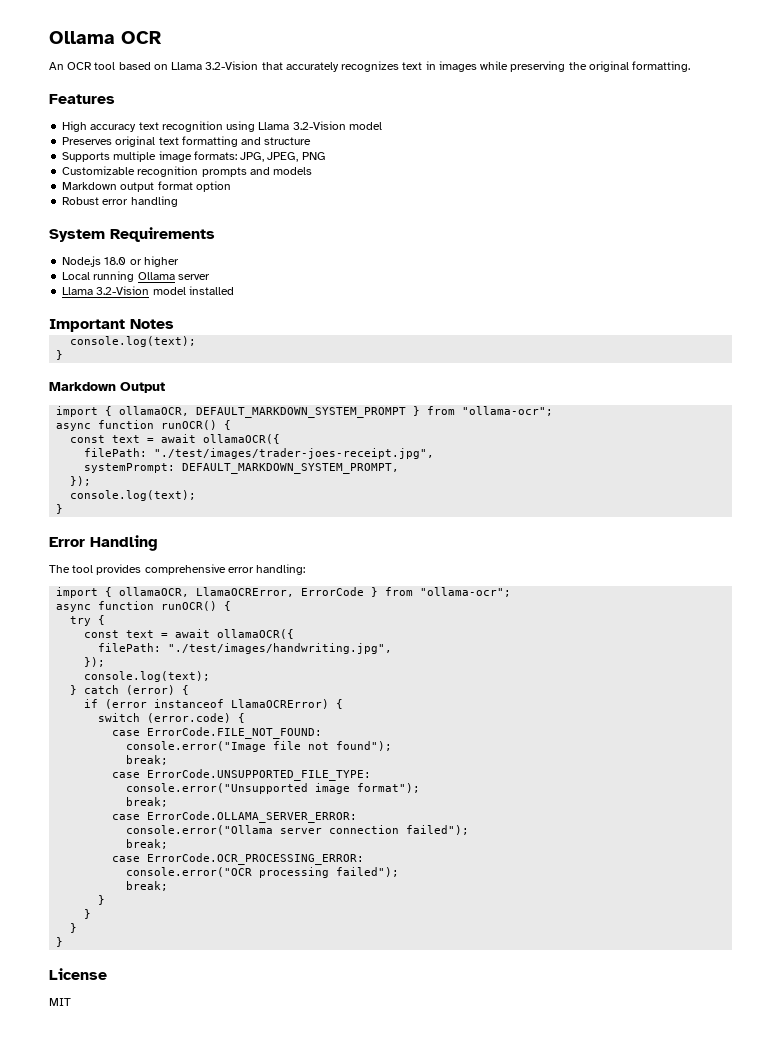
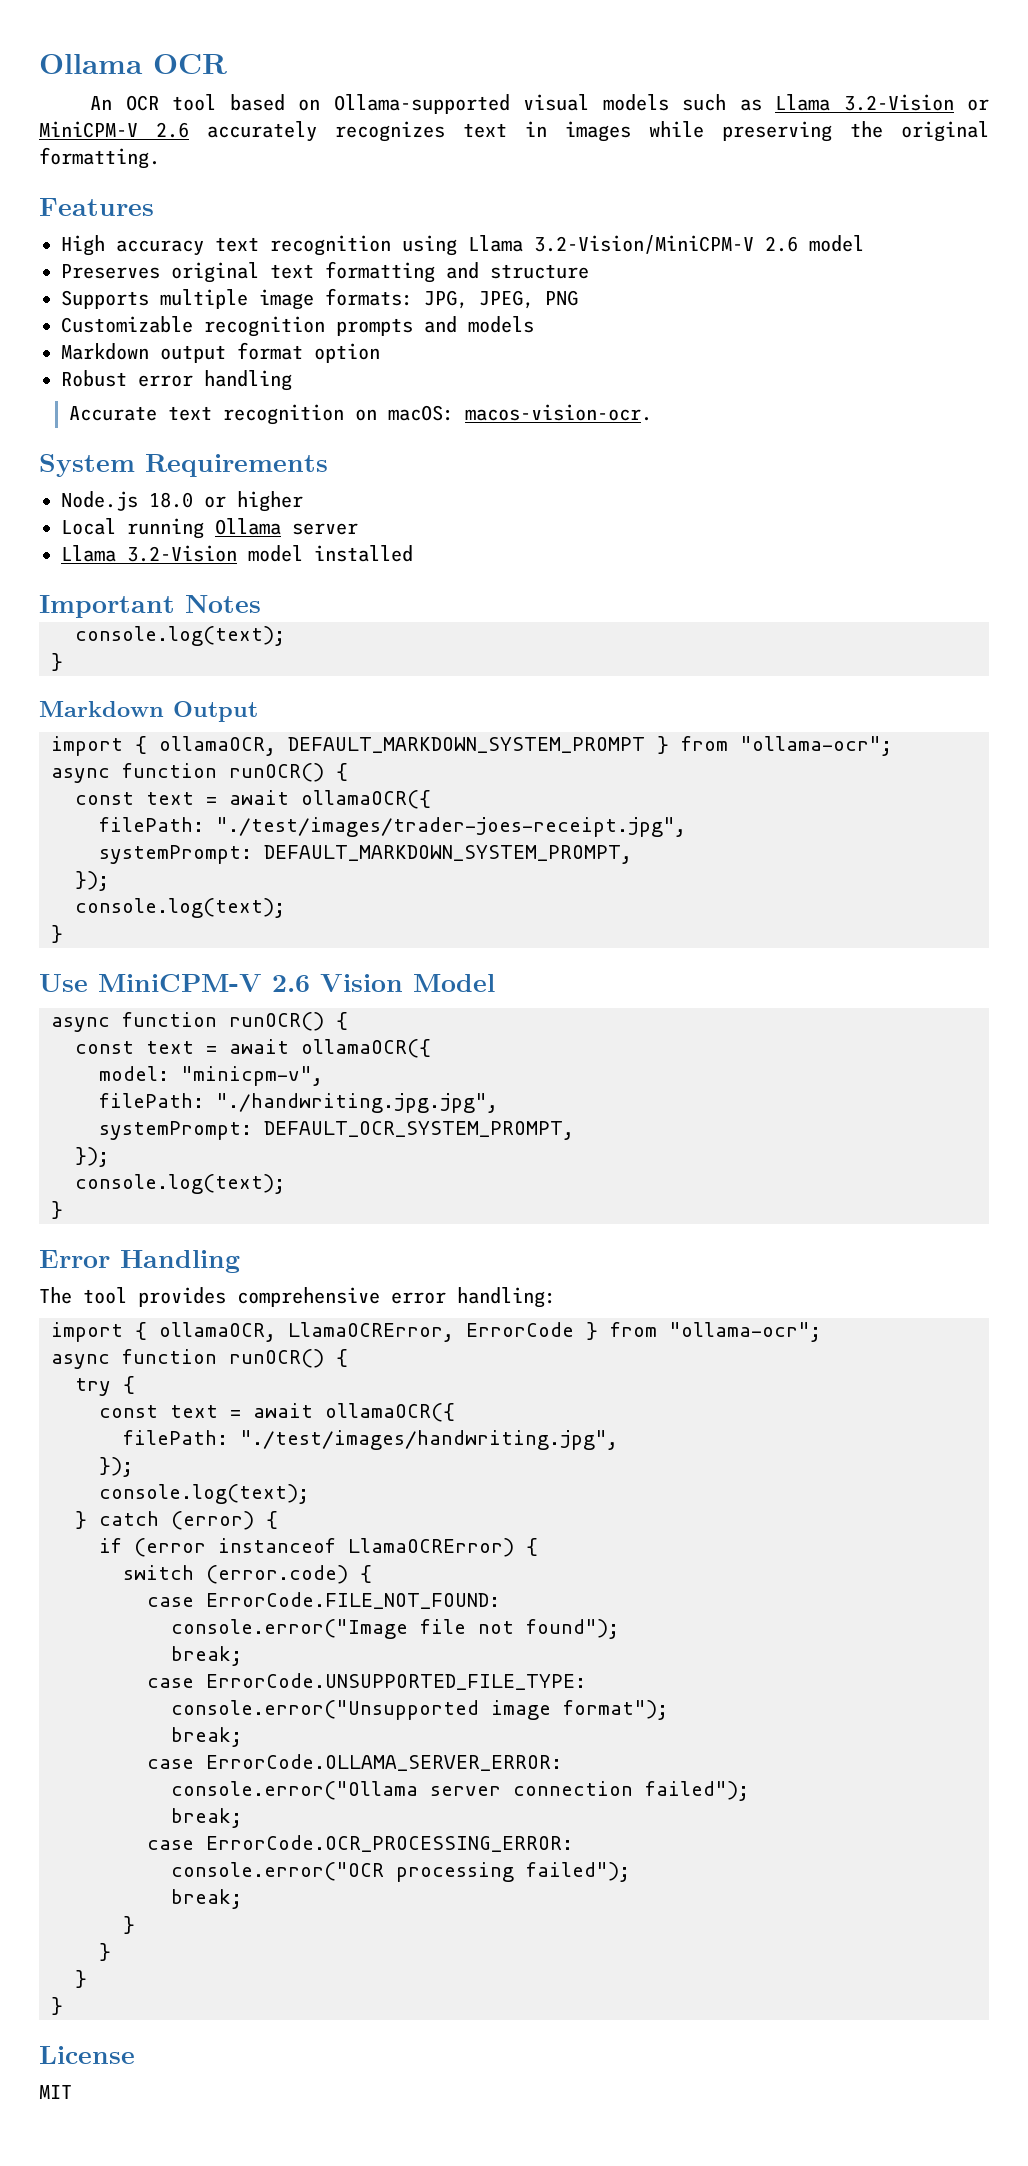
- An OCR tool based on Llama 3.2-Vision that accurately recognizes text in images while preserving the original formatting.
+ An OCR tool based on Ollama-supported visual models such as Llama 3.2-Vision or MiniCPM-V 2.6 accurately recognizes text in images while preserving the original formatting.
- High accuracy text recognition using Llama 3.2-Vision model
+ High accuracy text recognition using Llama 3.2-Vision/MiniCPM-V 2.6 model
+ Accurate text recognition on macOS: macos-vision-ocr.
+ Use MiniCPM-V 2.6 Vision Model
+ async function runOCR() {
+ const text = await ollamaOCR({
+ model: "minicpm-v",
+ filePath: "./handwriting.jpg.jpg",
+ systemPrompt: DEFAULT_OCR_SYSTEM_PROMPT,
+ });
+ console.log(text);
+ }

